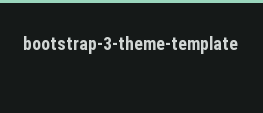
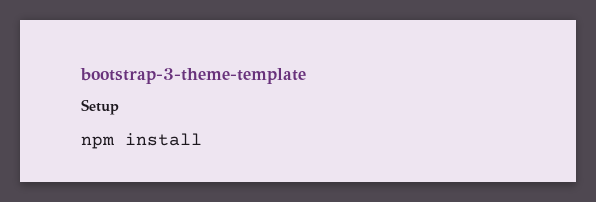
+ Setup
+ npm install

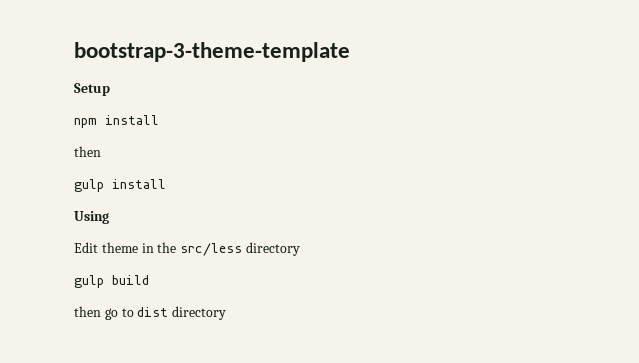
  npm install
+ then
+ gulp install
+ Using
+ Edit theme in the src/less directory
+ gulp build
+ then go to dist directory

